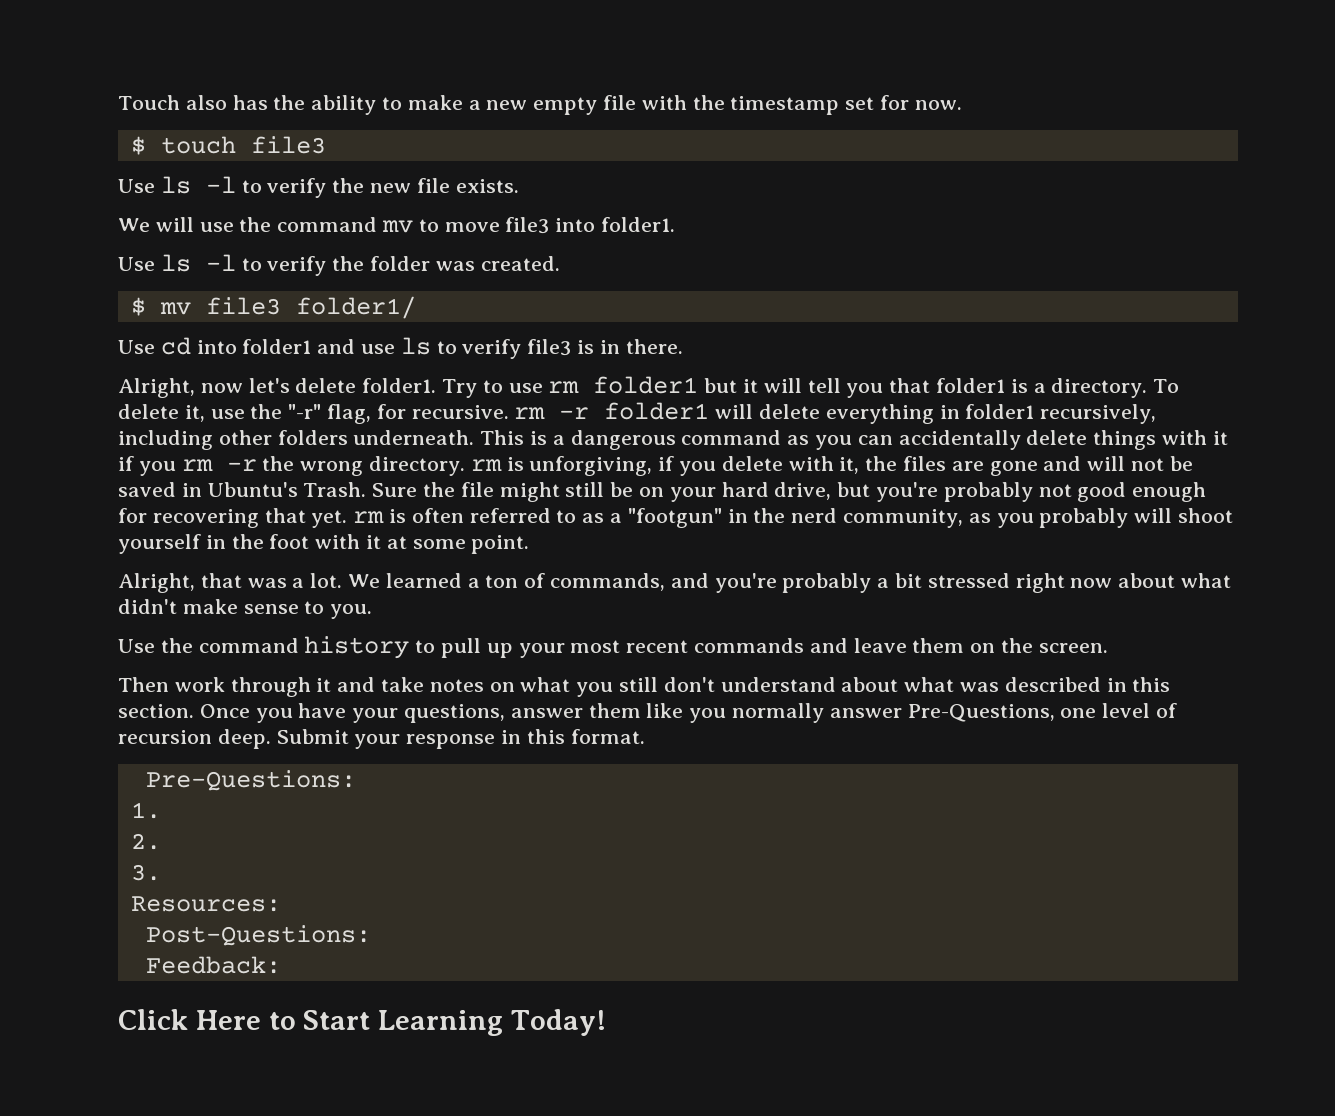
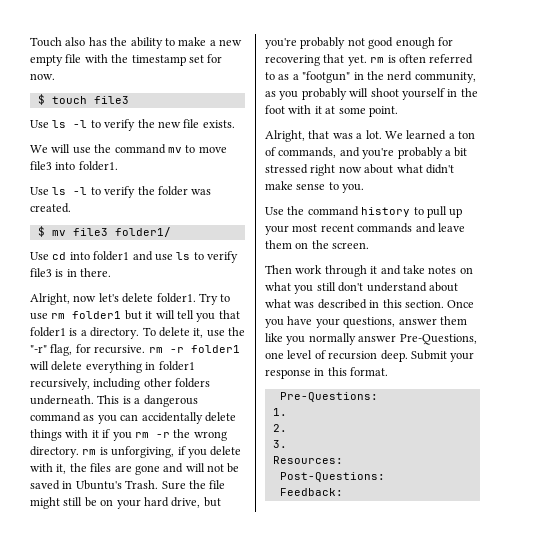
- Click Here to Start Learning Today!

